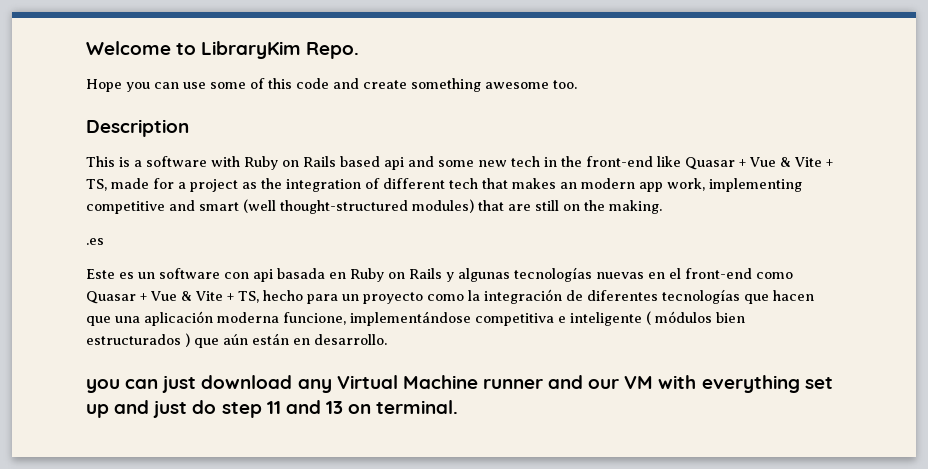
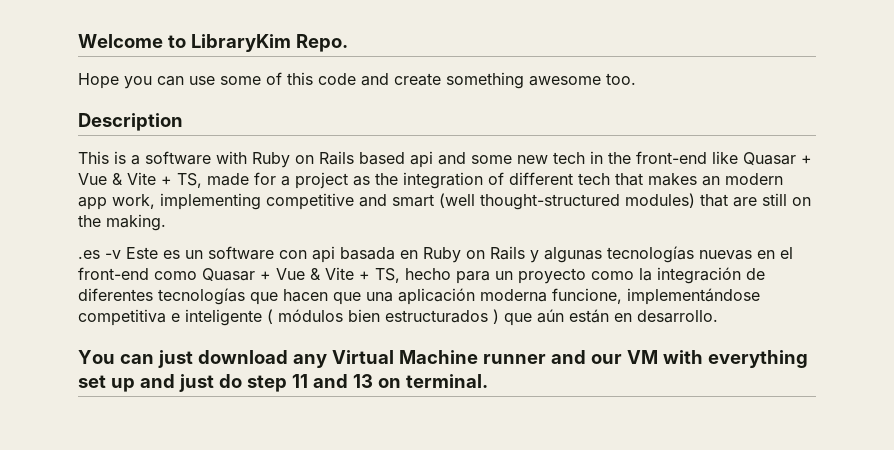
- .es
- Este es un software con api basada en Ruby on Rails y algunas tecnologías nuevas en el front-end como Quasar + Vue & Vite + TS, hecho para un proyecto como la integración de diferentes tecnologías que hacen que una aplicación moderna funcione, implementándose competitiva e inteligente ( módulos bien estructurados ) que aún están en desarrollo.
+ .es -v Este es un software con api basada en Ruby on Rails y algunas tecnologías nuevas en el front-end como Quasar + Vue & Vite + TS, hecho para un proyecto como la integración de diferentes tecnologías que hacen que una aplicación moderna funcione, implementándose competitiva e inteligente ( módulos bien estructurados ) que aún están en desarrollo.
- you can just download any Virtual Machine runner and our VM with everything set up and just do step 11 and 13 on terminal.
+ You can just download any Virtual Machine runner and our VM with everything set up and just do step 11 and 13 on terminal.

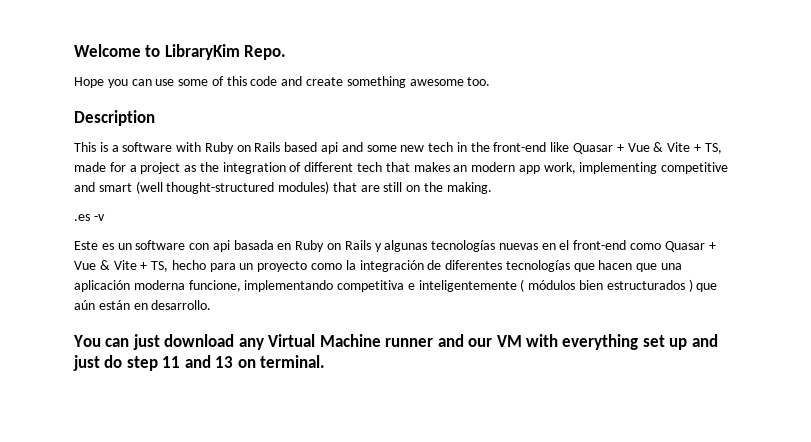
- .es -v Este es un software con api basada en Ruby on Rails y algunas tecnologías nuevas en el front-end como Quasar + Vue & Vite + TS, hecho para un proyecto como la integración de diferentes tecnologías que hacen que una aplicación moderna funcione, implementándose competitiva e inteligente ( módulos bien estructurados ) que aún están en desarrollo.
+ .es -v
+ Este es un software con api basada en Ruby on Rails y algunas tecnologías nuevas en el front-end como Quasar + Vue & Vite + TS, hecho para un proyecto como la integración de diferentes tecnologías que hacen que una aplicación moderna funcione, implementando competitiva e inteligentemente ( módulos bien estructurados ) que aún están en desarrollo.

